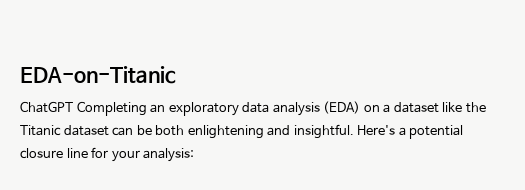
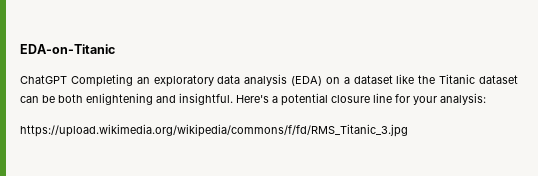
+ https://upload.wikimedia.org/wikipedia/commons/f/fd/RMS_Titanic_3.jpg

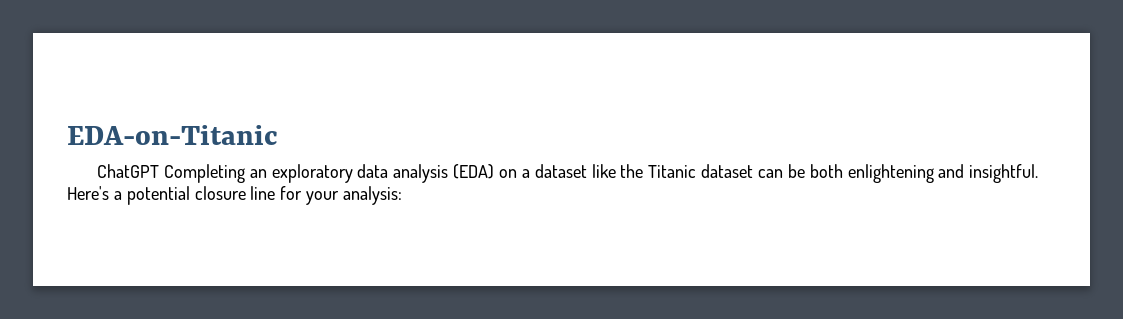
- https://upload.wikimedia.org/wikipedia/commons/f/fd/RMS_Titanic_3.jpg

